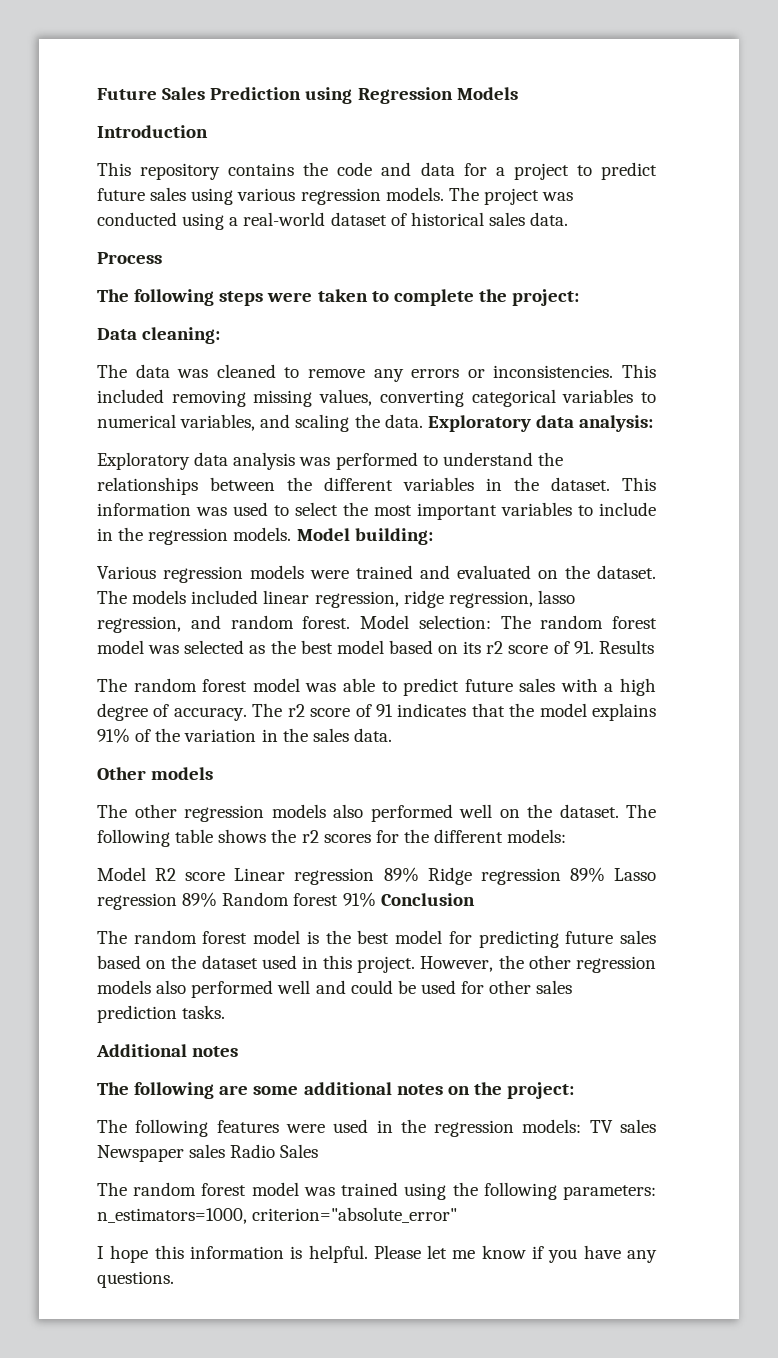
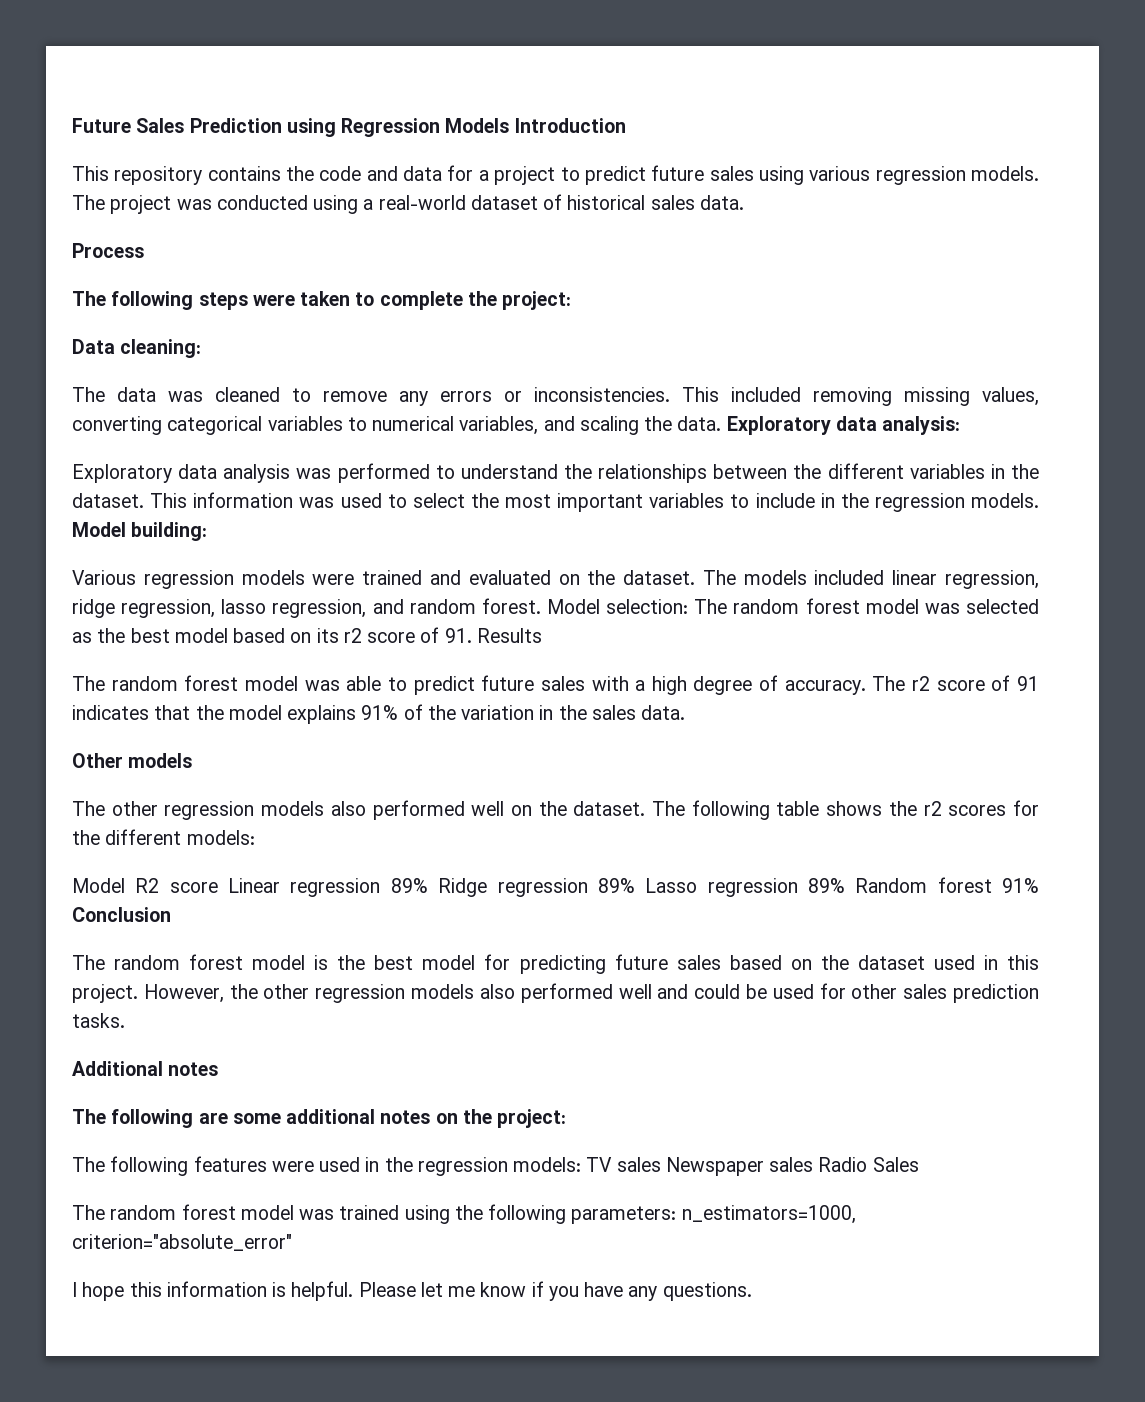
- Future Sales Prediction using Regression Models
- Introduction
+ Future Sales Prediction using Regression Models Introduction

